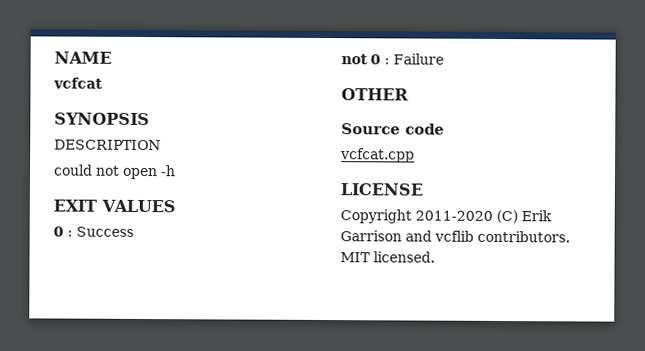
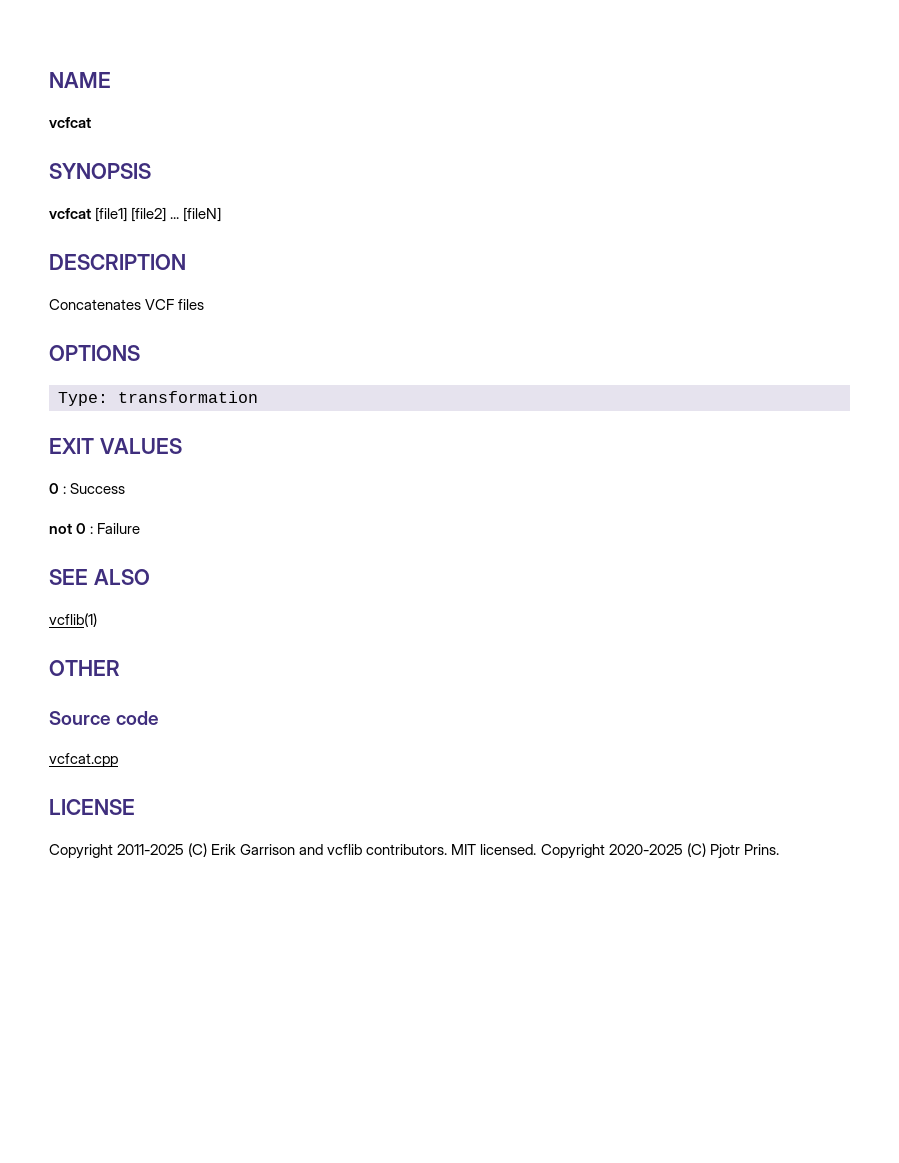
+ vcfcat [file1] [file2] ... [fileN]
  DESCRIPTION
- could not open -h
+ Concatenates VCF files
+ OPTIONS
+ Type: transformation
+ SEE ALSO
+ vcflib(1)
- Copyright 2011-2020 (C) Erik Garrison and vcflib contributors.
+ Copyright 2011-2025 (C) Erik Garrison and vcflib contributors.
+ Copyright 2020-2025 (C) Pjotr Prins.

